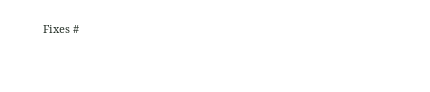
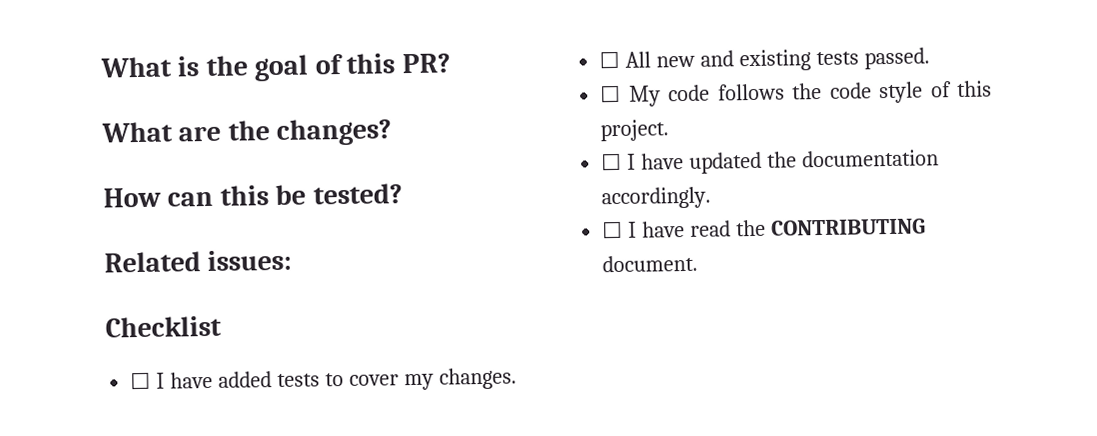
- Fixes #
+ What is the goal of this PR?
+ What are the changes?
+ How can this be tested?
+ Related issues:
+ Checklist
+ ☐ I have added tests to cover my changes.
+ ☐ All new and existing tests passed.
+ ☐ My code follows the code style of this project.
+ ☐ I have updated the documentation accordingly.
+ ☐ I have read the CONTRIBUTING document.

